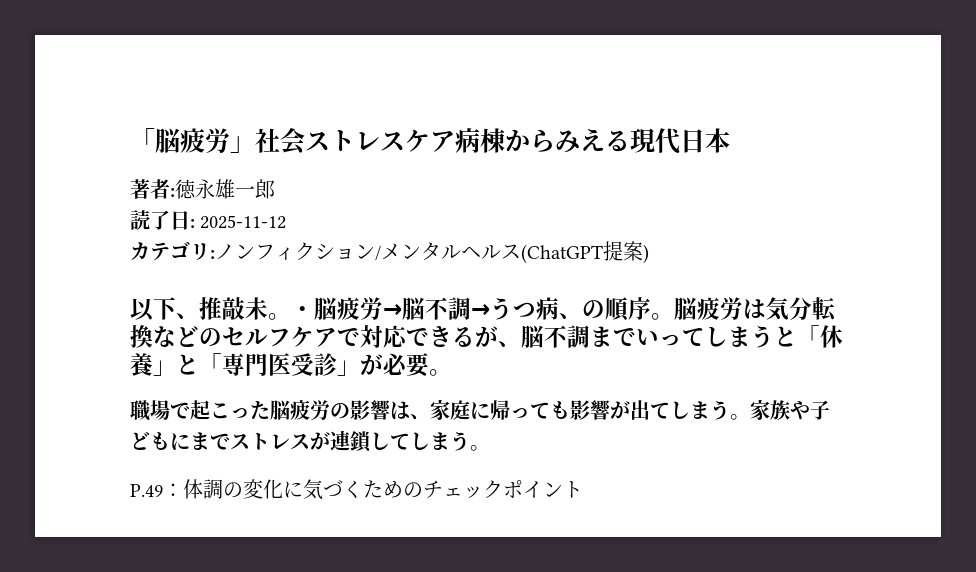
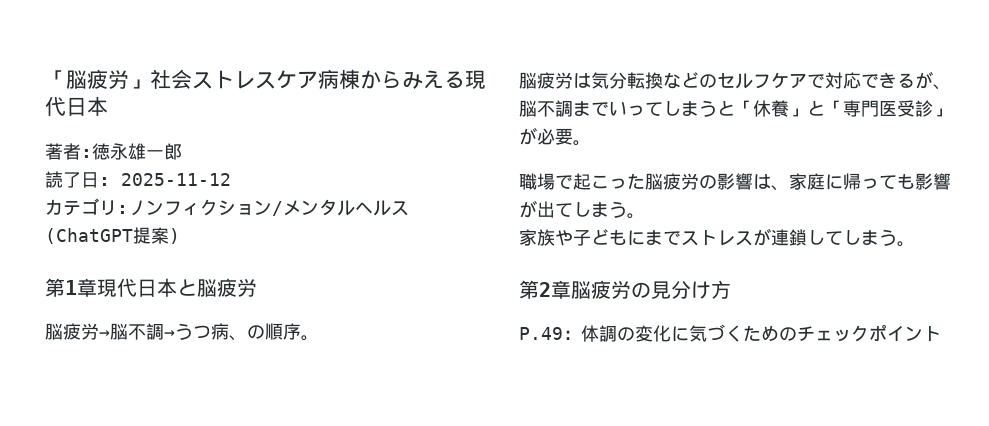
- 以下、推敲未。・脳疲労→脳不調→うつ病、の順序。脳疲労は気分転換などのセルフケアで対応できるが、脳不調までいってしまうと「休養」と「専門医受診」が必要。
+ 第1章現代日本と脳疲労
+ 脳疲労→脳不調→うつ病、の順序。
+ 脳疲労は気分転換などのセルフケアで対応できるが、脳不調までいってしまうと「休養」と「専門医受診」が必要。
- 職場で起こった脳疲労の影響は、家庭に帰っても影響が出てしまう。家族や子どもにまでストレスが連鎖してしまう。
+ 職場で起こった脳疲労の影響は、家庭に帰っても影響が出てしまう。
+ 家族や子どもにまでストレスが連鎖してしまう。
+ 第2章脳疲労の見分け方

